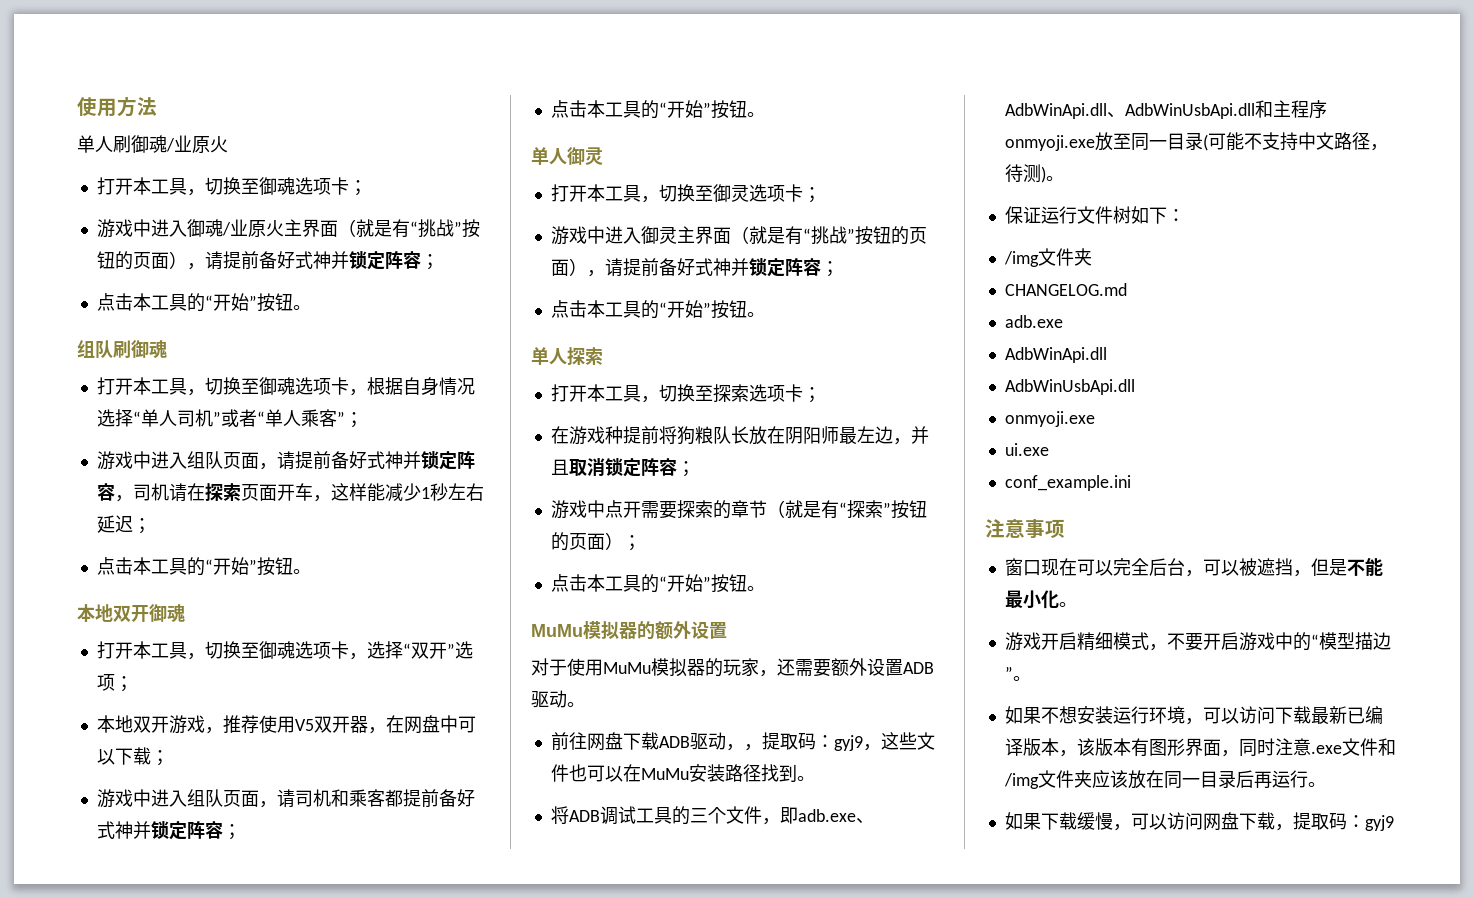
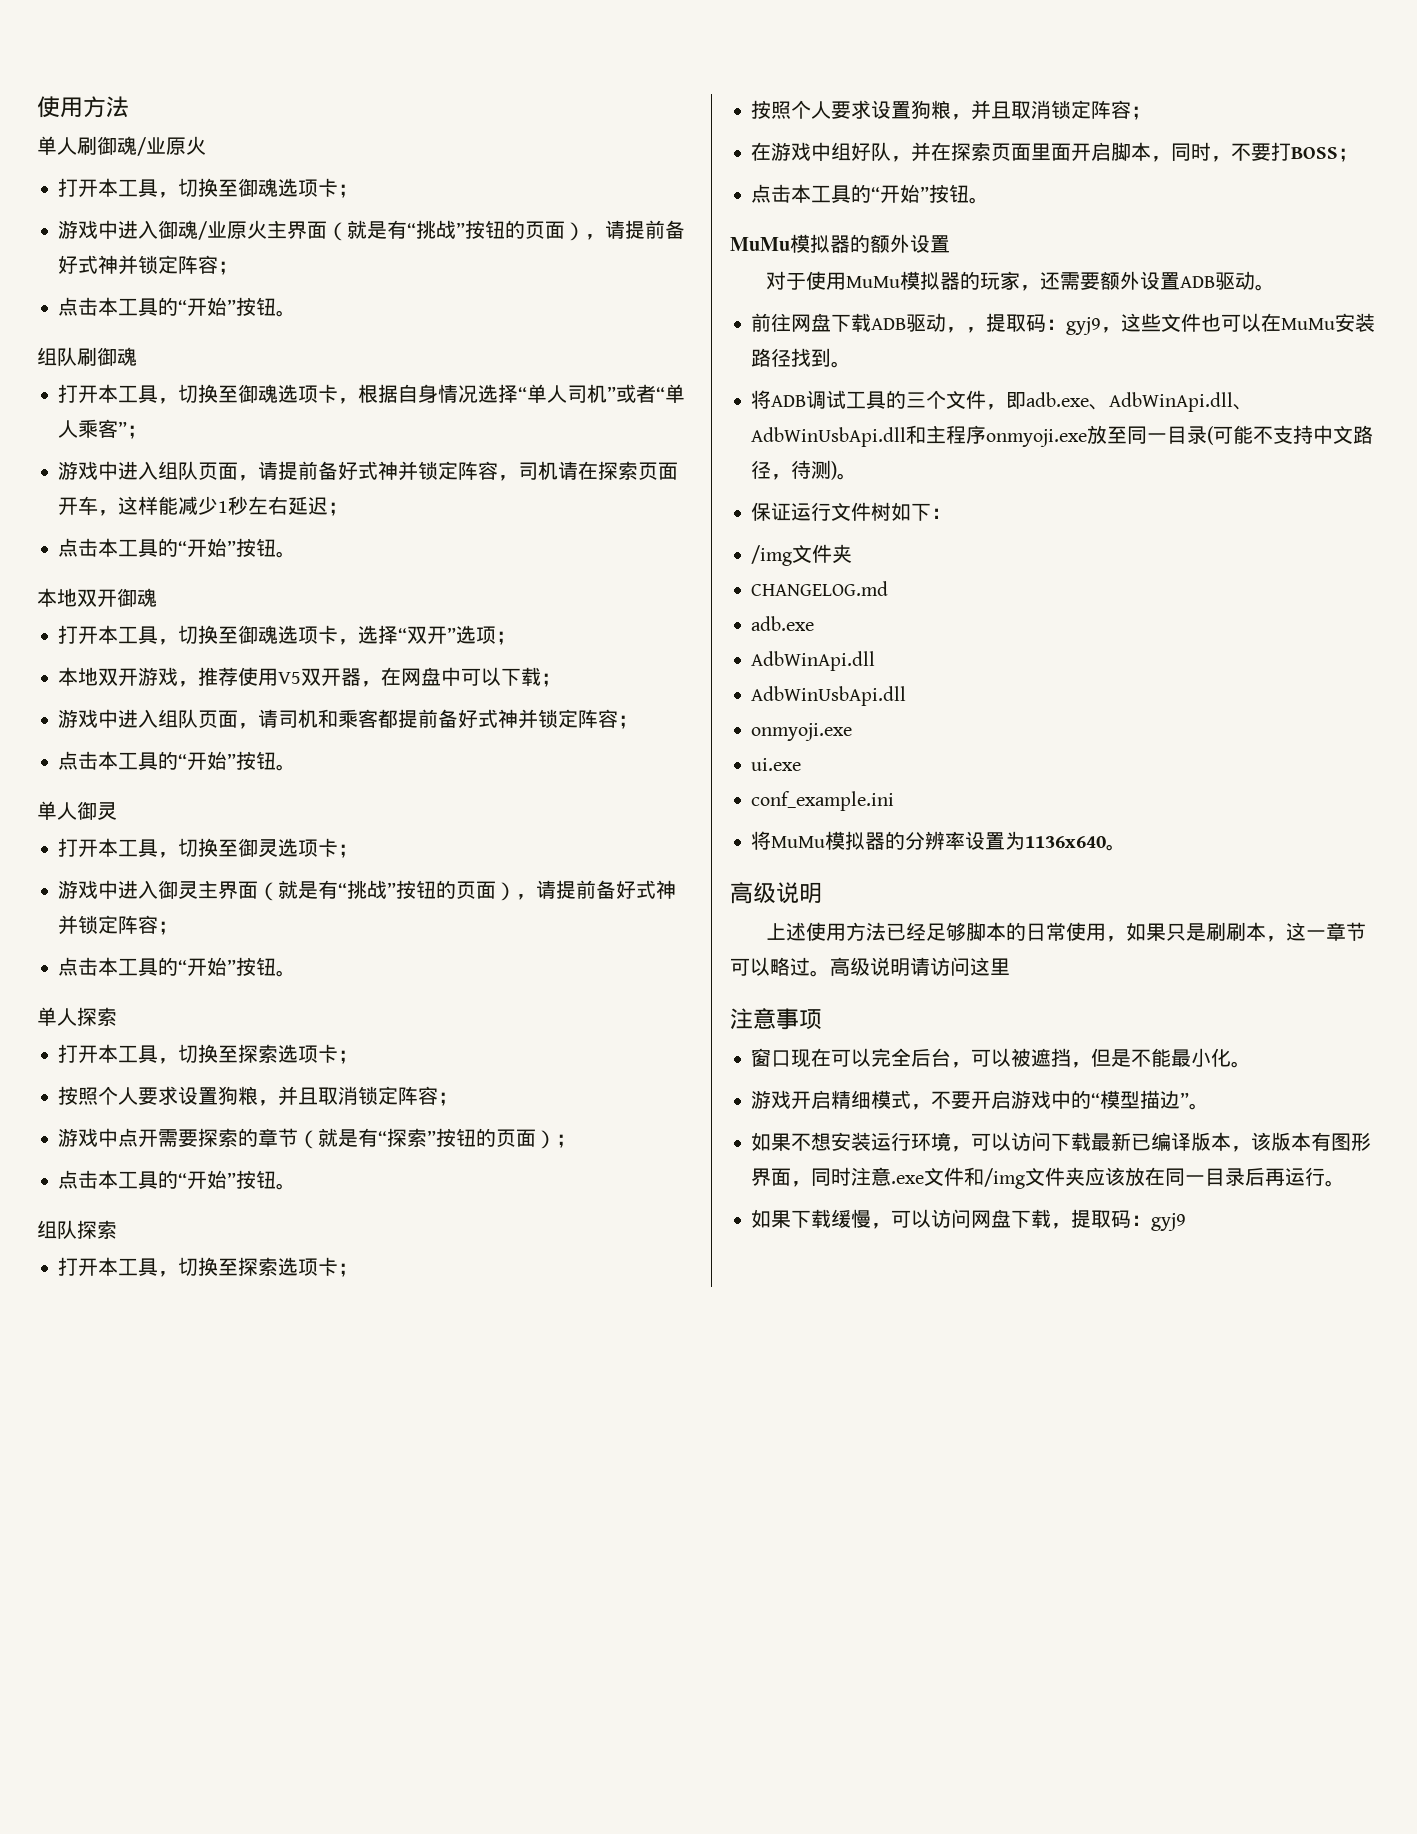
  单人探索
  打开本工具，切换至探索选项卡；
- 在游戏种提前将狗粮队长放在阴阳师最左边，并且取消锁定阵容；
+ 按照个人要求设置狗粮，并且取消锁定阵容；
+ 组队探索
+ 打开本工具，切换至探索选项卡；
+ 按照个人要求设置狗粮，并且取消锁定阵容；
+ 在游戏中组好队，并在探索页面里面开启脚本，同时，不要打BOSS；
+ 点击本工具的“开始”按钮。
+ 将MuMu模拟器的分辨率设置为1136x640。
+ 高级说明
+ 上述使用方法已经足够脚本的日常使用，如果只是刷刷本，这一章节可以略过。高级说明请访问这里

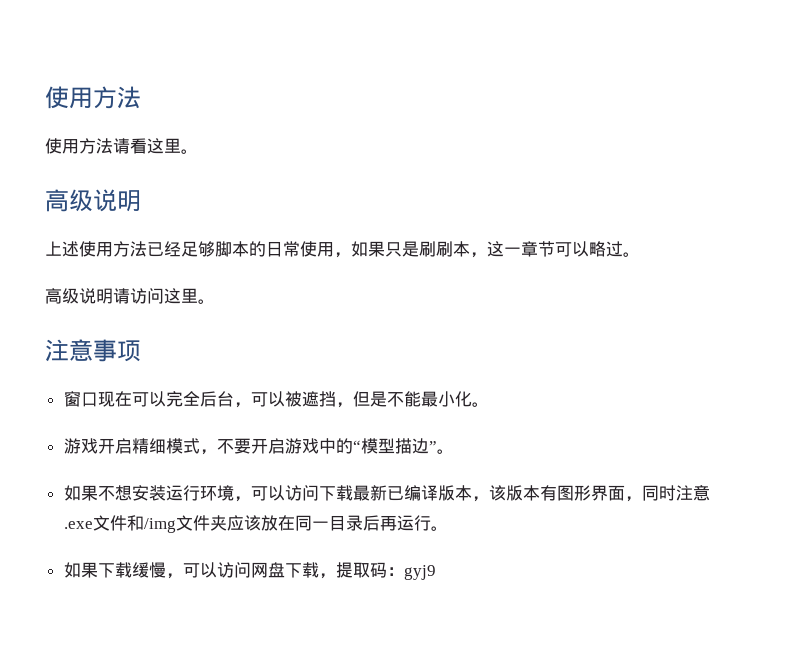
- 单人刷御魂/业原火
- 打开本工具，切换至御魂选项卡；
- 游戏中进入御魂/业原火主界面（就是有“挑战”按钮的页面），请提前备好式神并锁定阵容；
- 点击本工具的“开始”按钮。
- 组队刷御魂
- 打开本工具，切换至御魂选项卡，根据自身情况选择“单人司机”或者“单人乘客”；
- 游戏中进入组队页面，请提前备好式神并锁定阵容，司机请在探索页面开车，这样能减少1秒左右延迟；
- 点击本工具的“开始”按钮。
- 本地双开御魂
- 打开本工具，切换至御魂选项卡，选择“双开”选项；
- 本地双开游戏，推荐使用V5双开器，在网盘中可以下载；
- 游戏中进入组队页面，请司机和乘客都提前备好式神并锁定阵容；
- 点击本工具的“开始”按钮。
- 单人御灵
- 打开本工具，切换至御灵选项卡；
- 游戏中进入御灵主界面（就是有“挑战”按钮的页面），请提前备好式神并锁定阵容；
- 点击本工具的“开始”按钮。
- 单人探索
- 打开本工具，切换至探索选项卡；
- 按照个人要求设置狗粮，并且取消锁定阵容；
- 游戏中点开需要探索的章节（就是有“探索”按钮的页面）；
- 点击本工具的“开始”按钮。
- 组队探索
- 打开本工具，切换至探索选项卡；
- 按照个人要求设置狗粮，并且取消锁定阵容；
- 在游戏中组好队，并在探索页面里面开启脚本，同时，不要打BOSS；
- 点击本工具的“开始”按钮。
- MuMu模拟器的额外设置
- 对于使用MuMu模拟器的玩家，还需要额外设置ADB驱动。
- 前往网盘下载ADB驱动，，提取码：gyj9，这些文件也可以在MuMu安装路径找到。
- 将ADB调试工具的三个文件，即adb.exe、AdbWinApi.dll、AdbWinUsbApi.dll和主程序onmyoji.exe放至同一目录(可能不支持中文路径，待测)。
- 保证运行文件树如下：
- /img文件夹
- CHANGELOG.md
- adb.exe
- AdbWinApi.dll
- AdbWinUsbApi.dll
- onmyoji.exe
- ui.exe
- conf_example.ini
- 将MuMu模拟器的分辨率设置为1136x640。
+ 使用方法请看这里。
- 上述使用方法已经足够脚本的日常使用，如果只是刷刷本，这一章节可以略过。高级说明请访问这里
+ 上述使用方法已经足够脚本的日常使用，如果只是刷刷本，这一章节可以略过。
+ 高级说明请访问这里。

